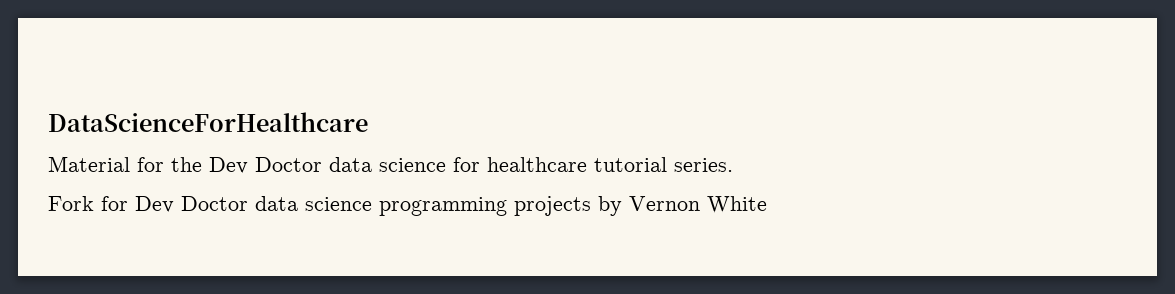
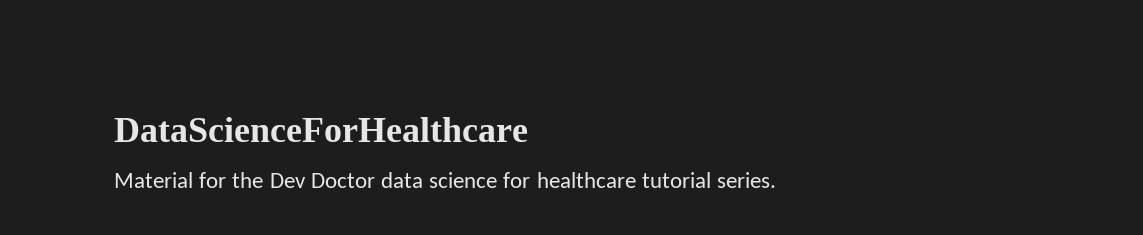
- Fork for Dev Doctor data science programming projects by Vernon White

